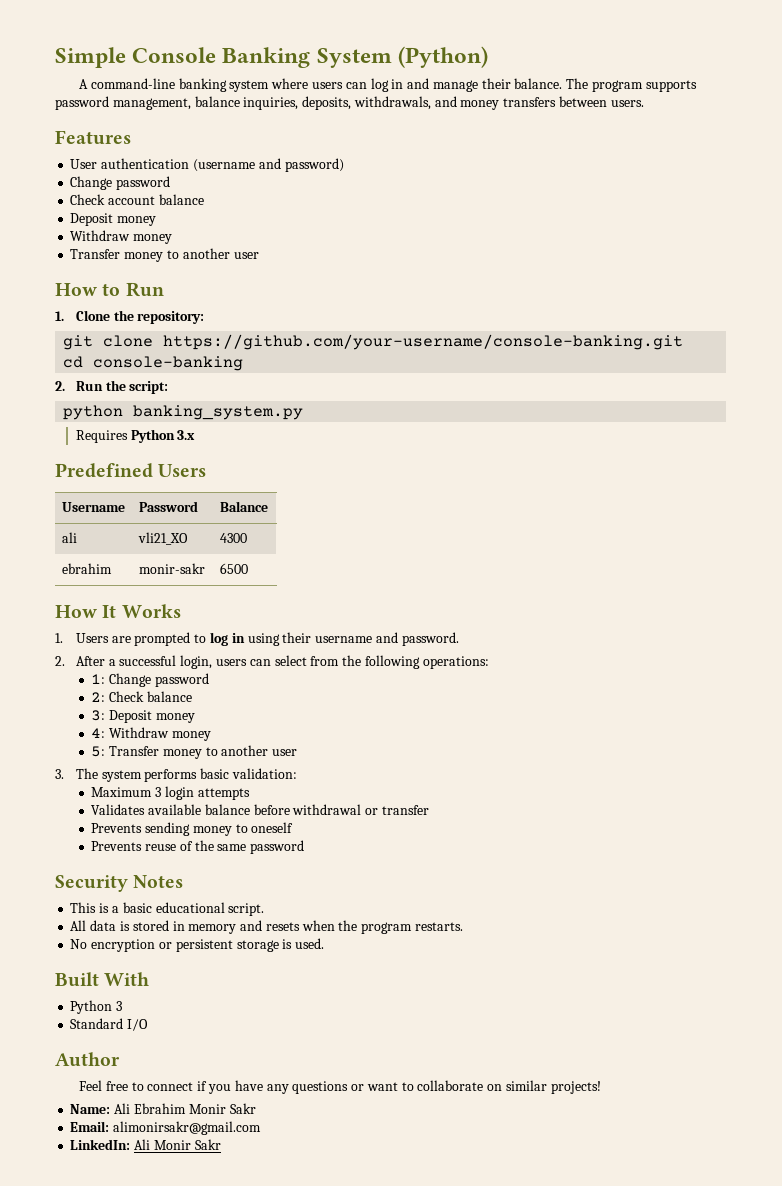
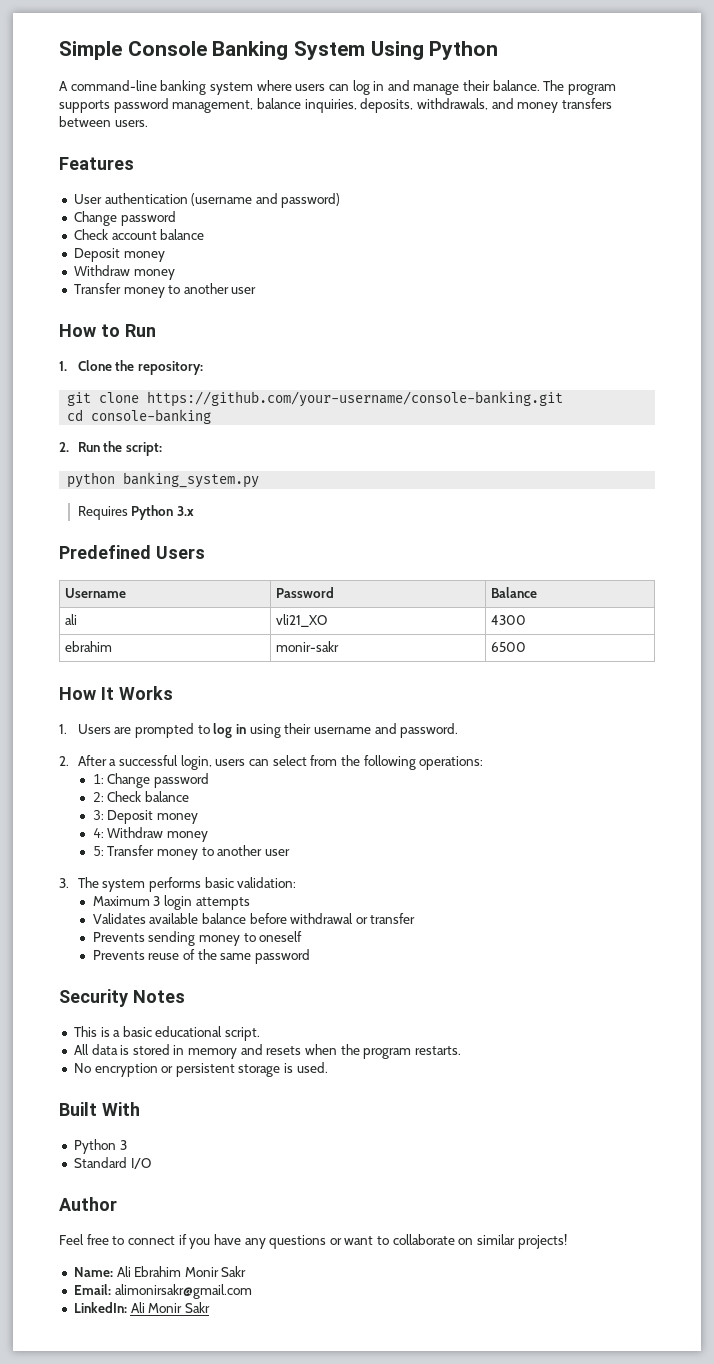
- Simple Console Banking System (Python)
+ Simple Console Banking System Using Python

